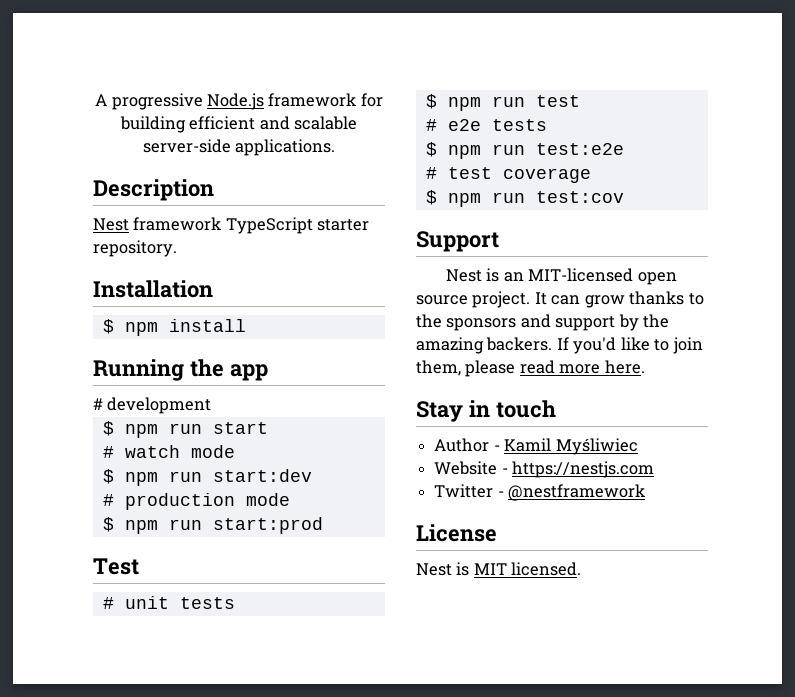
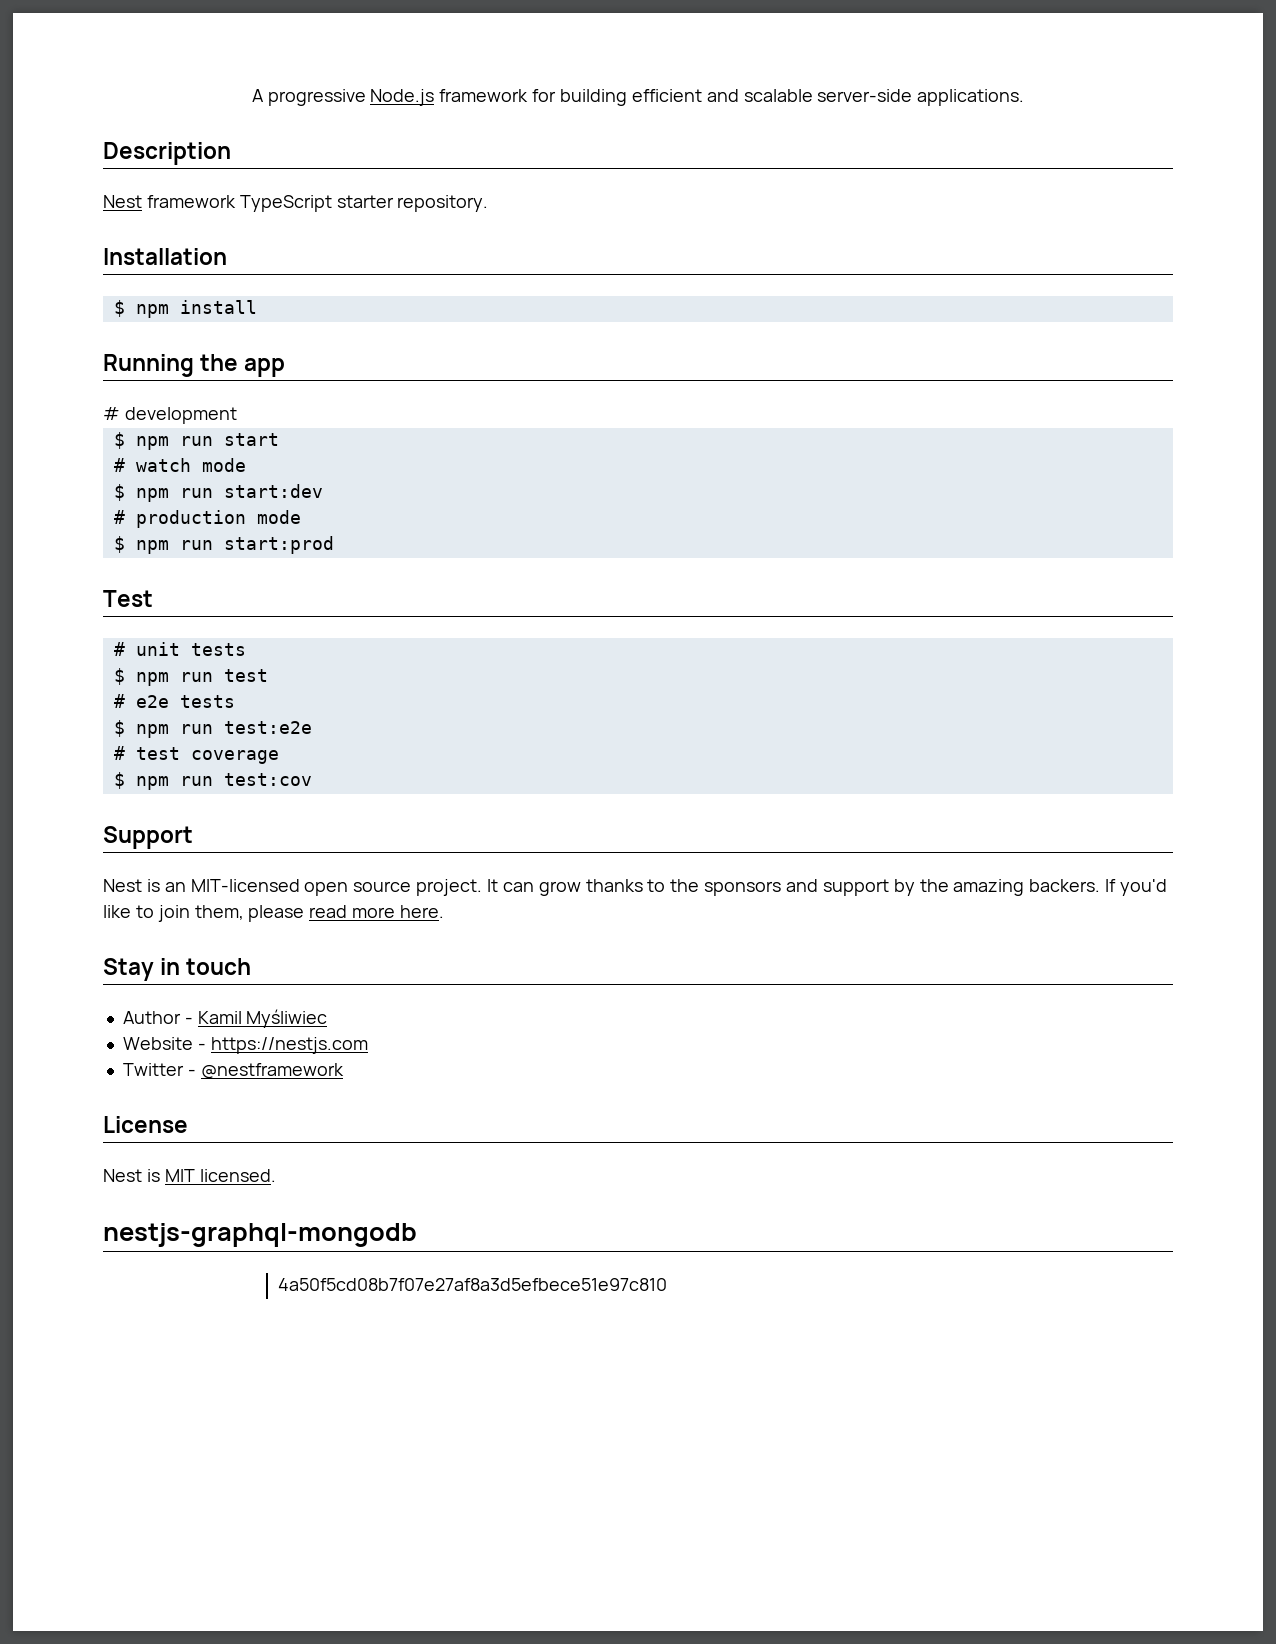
+ nestjs-graphql-mongodb
+ 4a50f5cd08b7f07e27af8a3d5efbece51e97c810

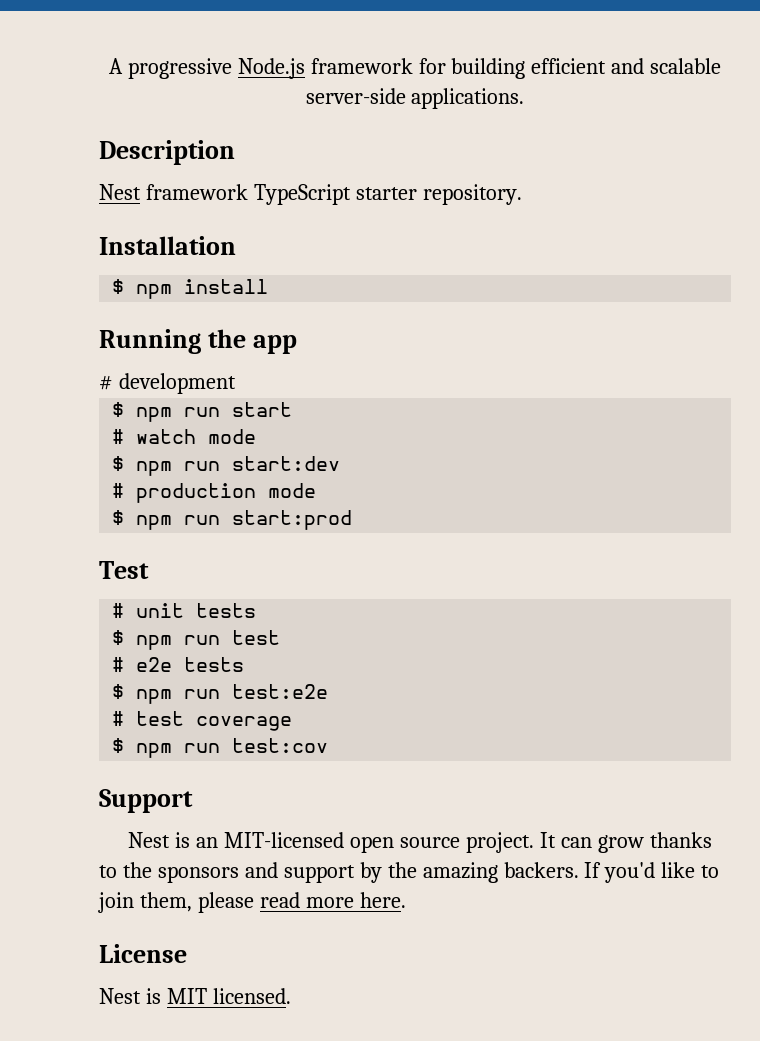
- Stay in touch
- Author - Kamil Myśliwiec
- Website - https://nestjs.com
- Twitter - @nestframework
- nestjs-graphql-mongodb
- 4a50f5cd08b7f07e27af8a3d5efbece51e97c810

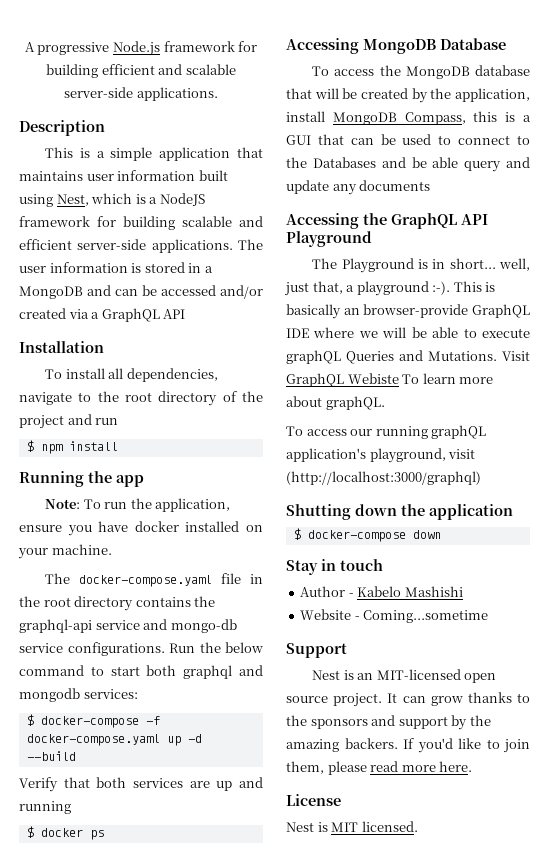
- Nest framework TypeScript starter repository.
+ This is a simple application that maintains user information built using Nest, which is a NodeJS framework for building scalable and efficient server-side applications. The user information is stored in a MongoDB and can be accessed and/or created via a GraphQL API
  Installation
+ To install all dependencies, navigate to the root directory of the project and run
- # development
- $ npm run start
- # watch mode
- $ npm run start:dev
- # production mode
- $ npm run start:prod
- Test
- # unit tests
- $ npm run test
- # e2e tests
- $ npm run test:e2e
- # test coverage
- $ npm run test:cov
+ Note: To run the application, ensure you have docker installed on your machine.
+ The docker-compose.yaml file in the root directory contains the graphql-api service and mongo-db service configurations. Run the below command to start both graphql and mongodb services:
+ $ docker-compose -f docker-compose.yaml up -d --build
+ Verify that both services are up and running
+ $ docker ps
+ Accessing MongoDB Database
+ To access the MongoDB database that will be created by the application, install MongoDB Compass, this is a GUI that can be used to connect to the Databases and be able query and update any documents
+ Accessing the GraphQL API Playground
+ The Playground is in short... well, just that, a playground :-). This is basically an browser-provide GraphQL IDE where we will be able to execute graphQL Queries and Mutations. Visit GraphQL Webiste To learn more about graphQL.
+ To access our running graphQL application's playground, visit (http://localhost:3000/graphql)
+ Shutting down the application
+ $ docker-compose down
+ Stay in touch
+ Author - Kabelo Mashishi
+ Website - Coming...sometime

